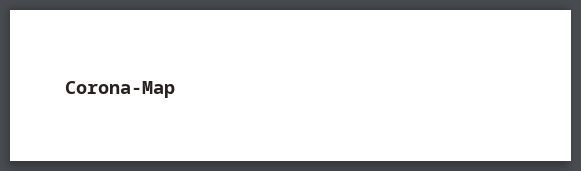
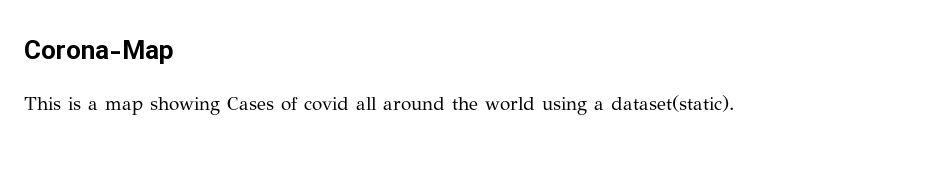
+ This is a map showing Cases of covid all around the world using a dataset(static).

